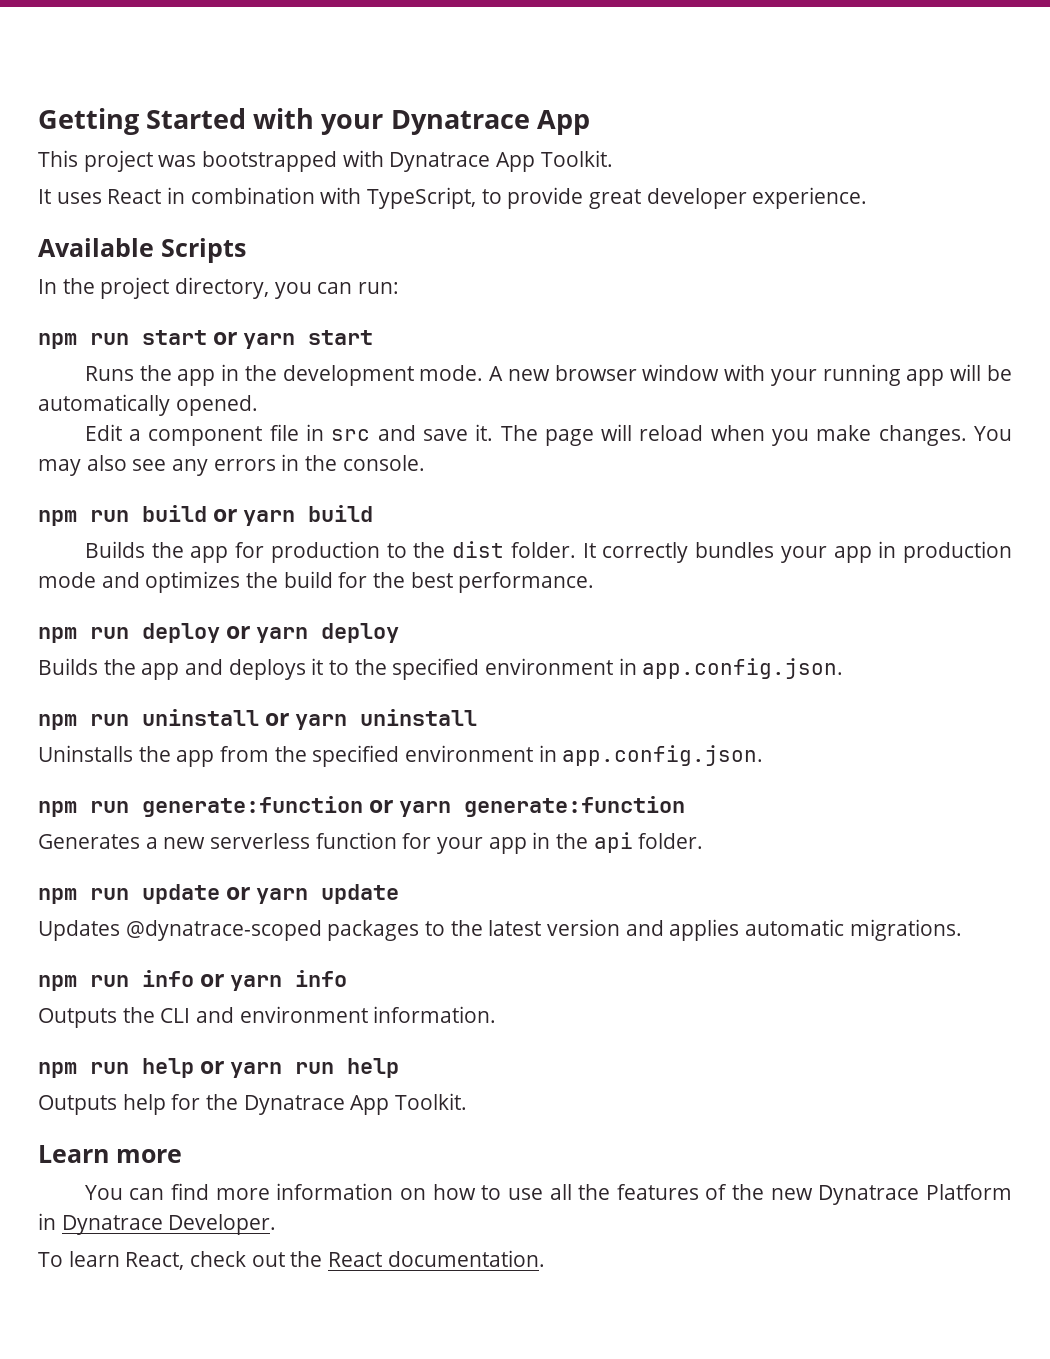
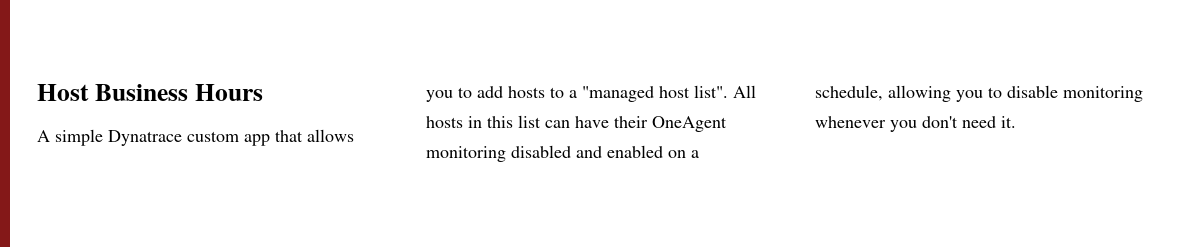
- Getting Started with your Dynatrace App
- This project was bootstrapped with Dynatrace App Toolkit.
- It uses React in combination with TypeScript, to provide great developer experience.
- Available Scripts
- In the project directory, you can run:
- npm run start or yarn start
- Runs the app in the development mode. A new browser window with your running app will be automatically opened.
- Edit a component file in src and save it. The page will reload when you make changes. You may also see any errors in the console.
- npm run build or yarn build
- Builds the app for production to the dist folder. It correctly bundles your app in production mode and optimizes the build for the best performance.
- npm run deploy or yarn deploy
- Builds the app and deploys it to the specified environment in app.config.json.
- npm run uninstall or yarn uninstall
- Uninstalls the app from the specified environment in app.config.json.
- npm run generate:function or yarn generate:function
- Generates a new serverless function for your app in the api folder.
- npm run update or yarn update
- Updates @dynatrace-scoped packages to the latest version and applies automatic migrations.
- npm run info or yarn info
- Outputs the CLI and environment information.
- npm run help or yarn run help
- Outputs help for the Dynatrace App Toolkit.
- Learn more
- You can find more information on how to use all the features of the new Dynatrace Platform in Dynatrace Developer.
- To learn React, check out the React documentation.
+ Host Business Hours
+ A simple Dynatrace custom app that allows you to add hosts to a "managed host list". All hosts in this list can have their OneAgent monitoring disabled and enabled on a schedule, allowing you to disable monitoring whenever you don't need it.

